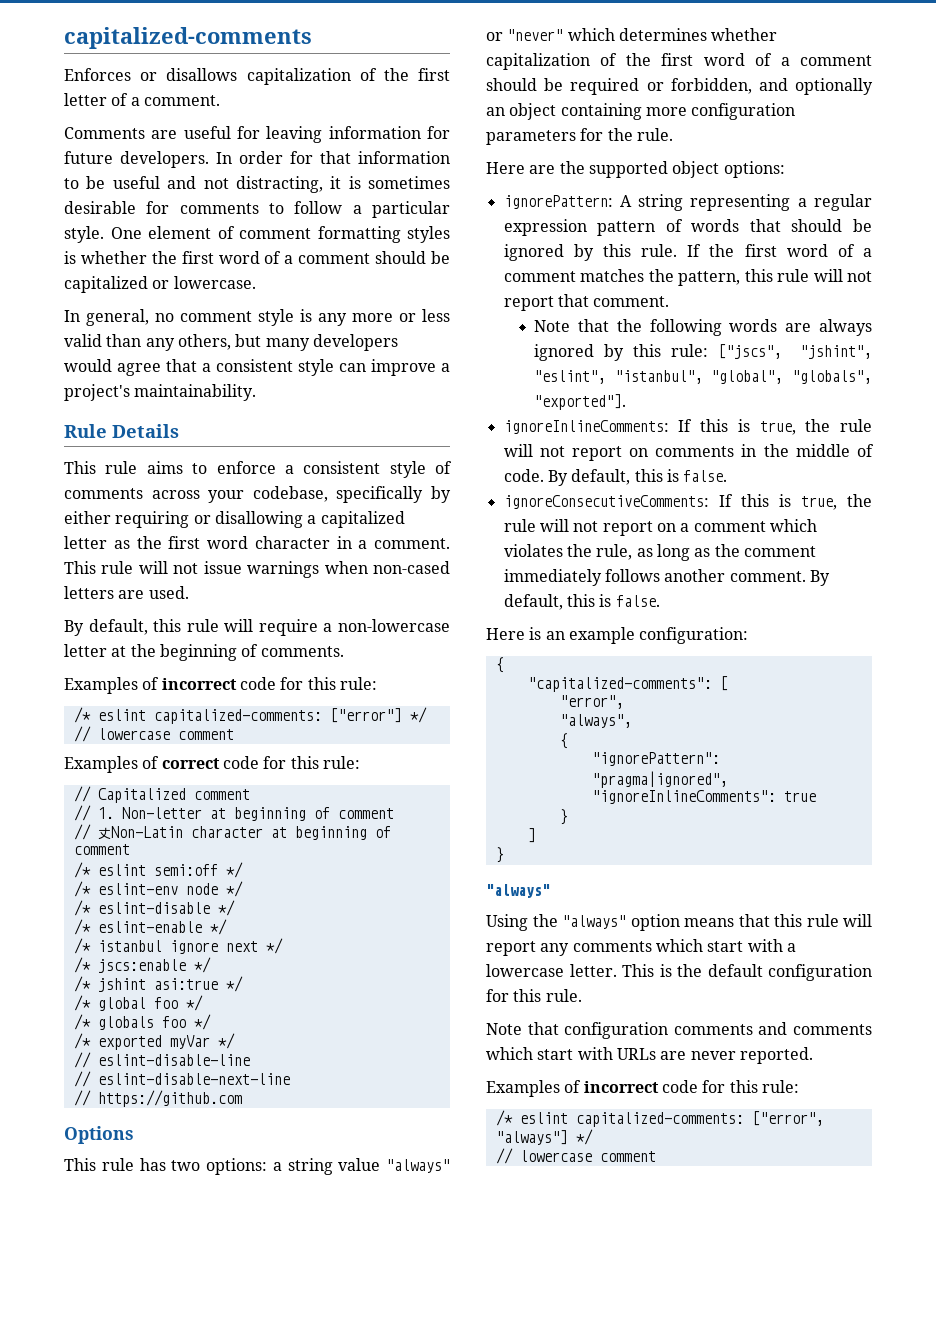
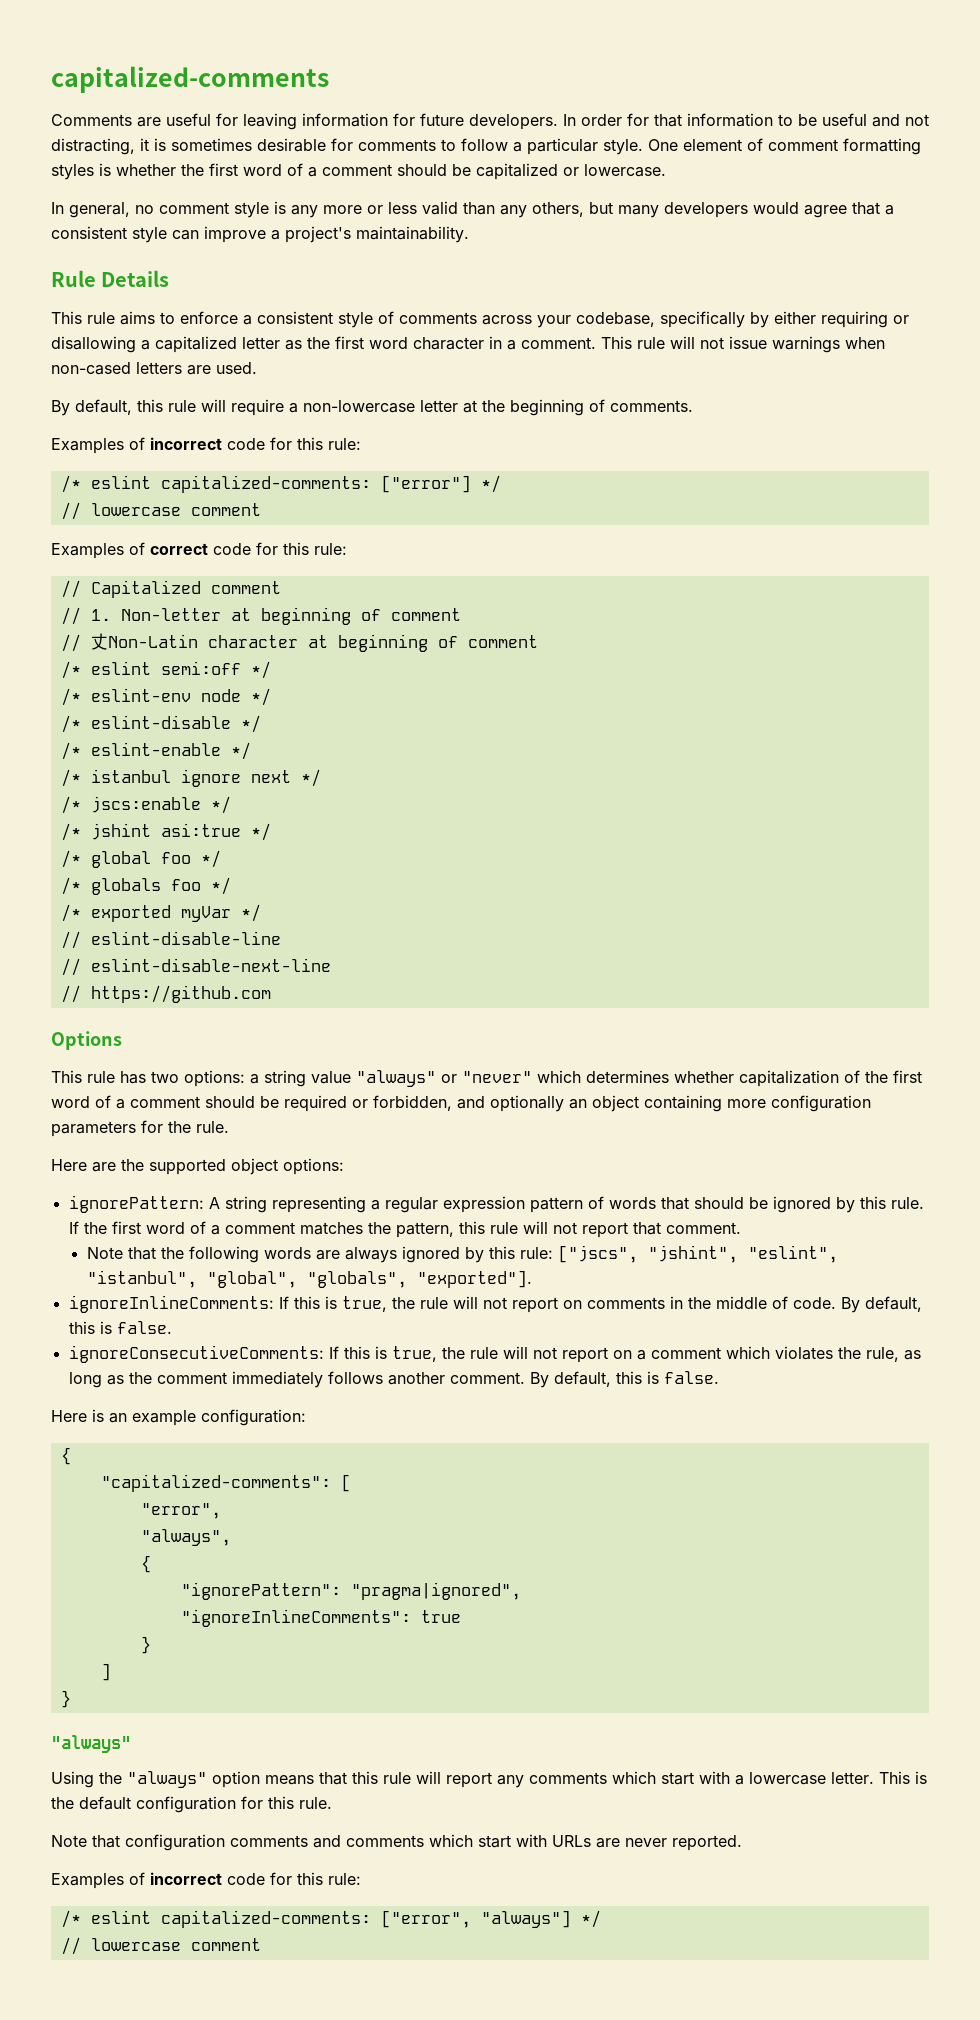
- Enforces or disallows capitalization of the first letter of a comment.

